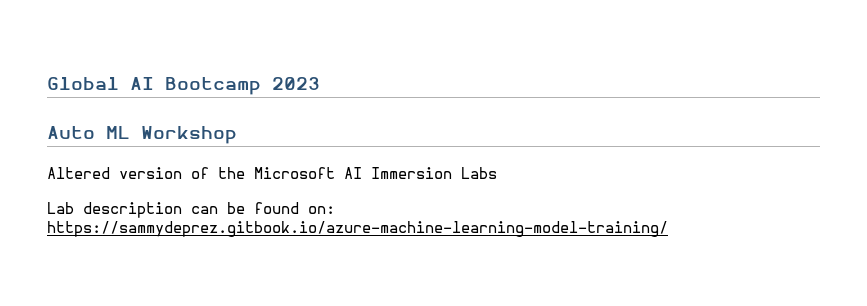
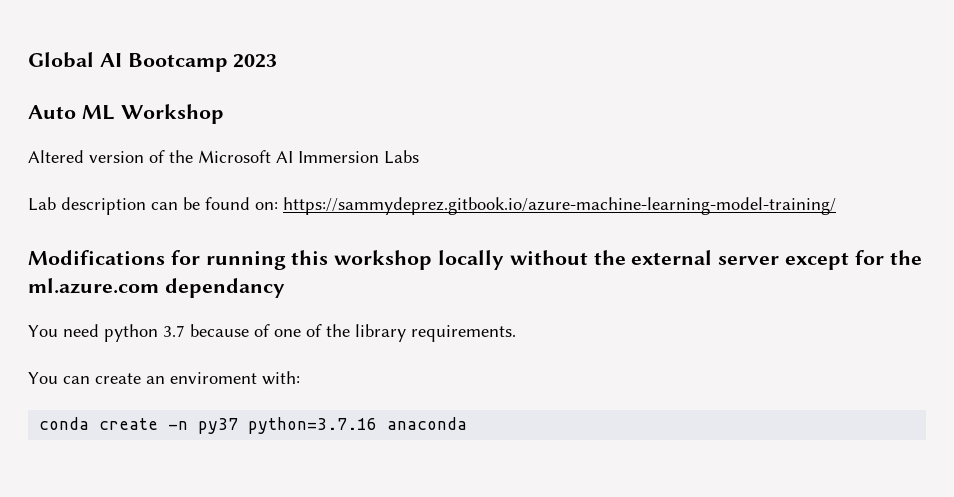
+ Modifications for running this workshop locally without the external server except for the ml.azure.com dependancy
+ You need python 3.7 because of one of the library requirements.
+ You can create an enviroment with:
+ conda create -n py37 python=3.7.16 anaconda

